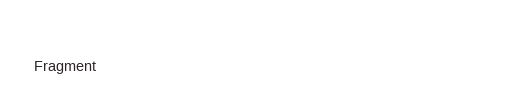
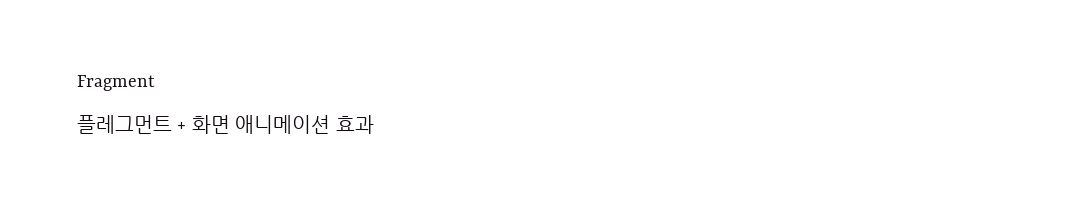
+ 플레그먼트 + 화면 애니메이션 효과

